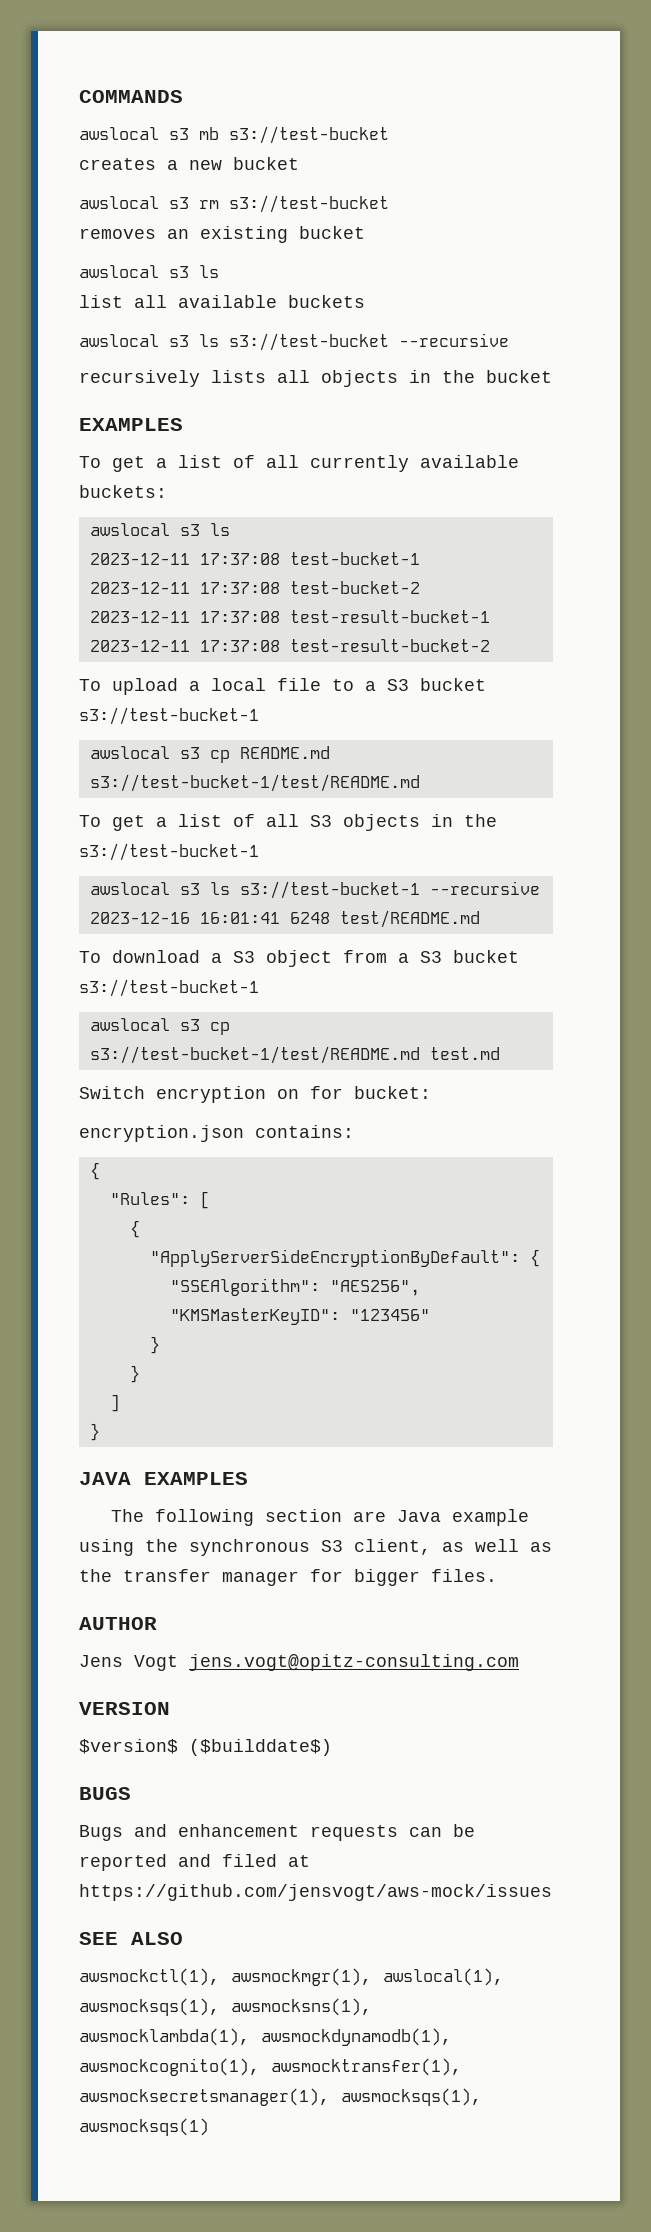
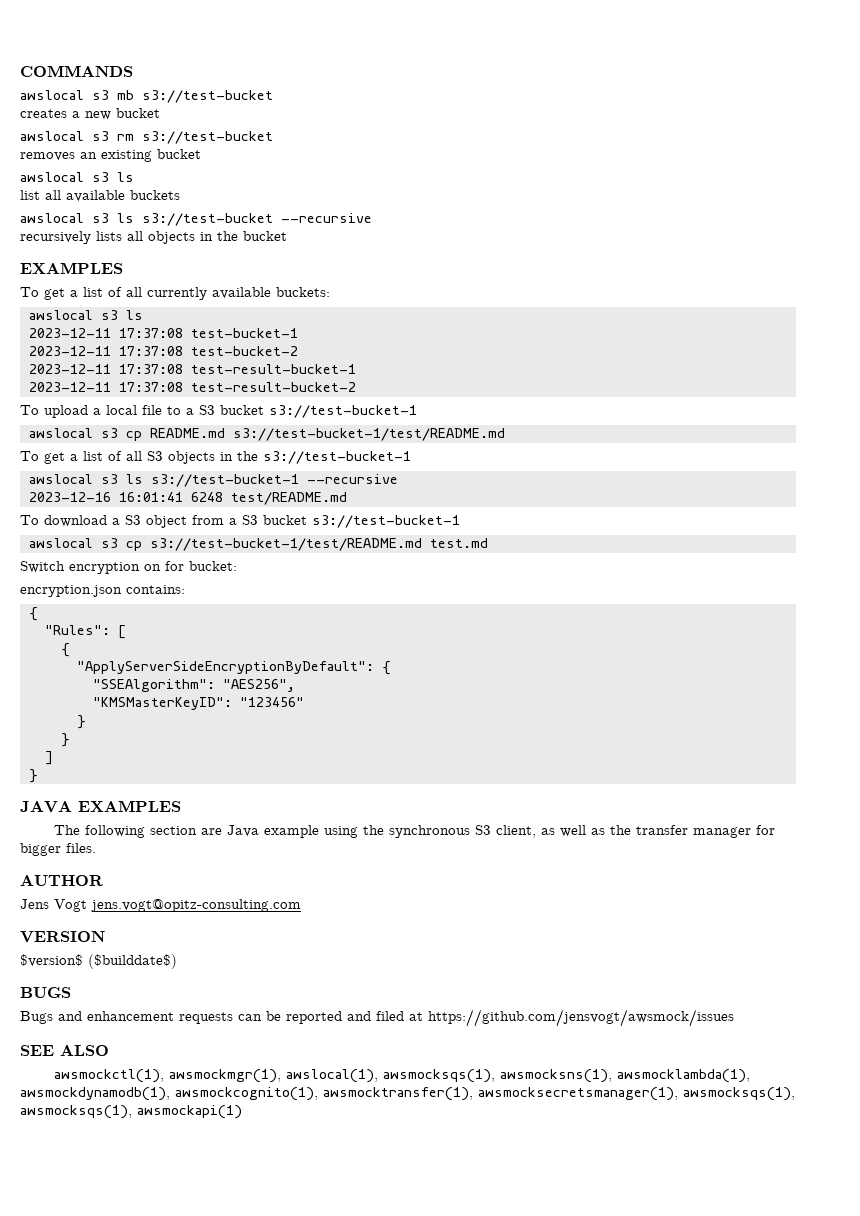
- Bugs and enhancement requests can be reported and filed at https://github.com/jensvogt/aws-mock/issues
+ Bugs and enhancement requests can be reported and filed at https://github.com/jensvogt/awsmock/issues
- awsmockctl(1), awsmockmgr(1), awslocal(1), awsmocksqs(1), awsmocksns(1), awsmocklambda(1), awsmockdynamodb(1), awsmockcognito(1), awsmocktransfer(1), awsmocksecretsmanager(1), awsmocksqs(1), awsmocksqs(1)
+ awsmockctl(1), awsmockmgr(1), awslocal(1), awsmocksqs(1), awsmocksns(1), awsmocklambda(1), awsmockdynamodb(1), awsmockcognito(1), awsmocktransfer(1), awsmocksecretsmanager(1), awsmocksqs(1), awsmocksqs(1), awsmockapi(1)

